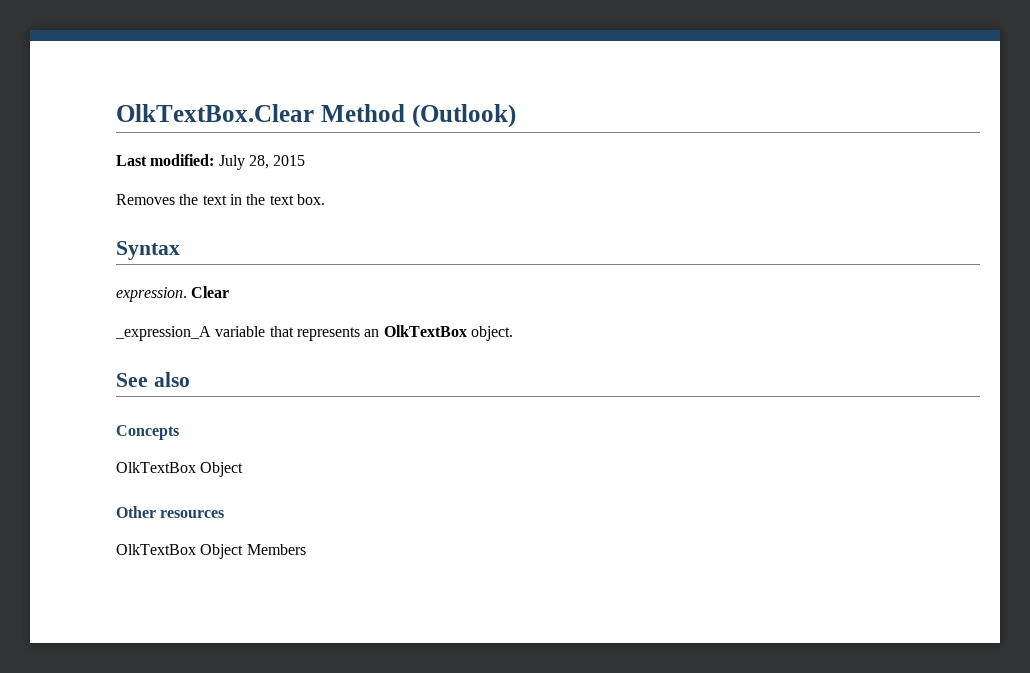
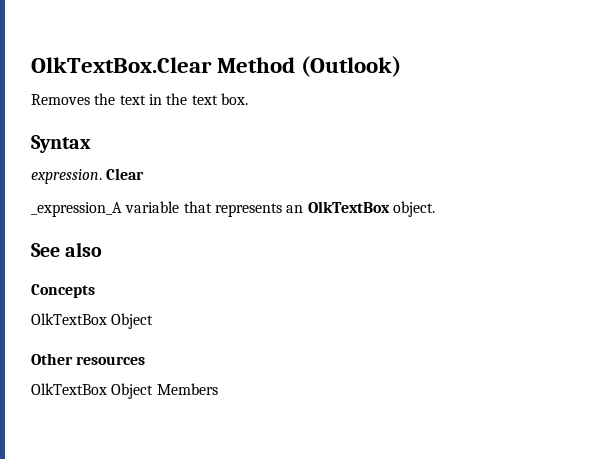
- Last modified: July 28, 2015

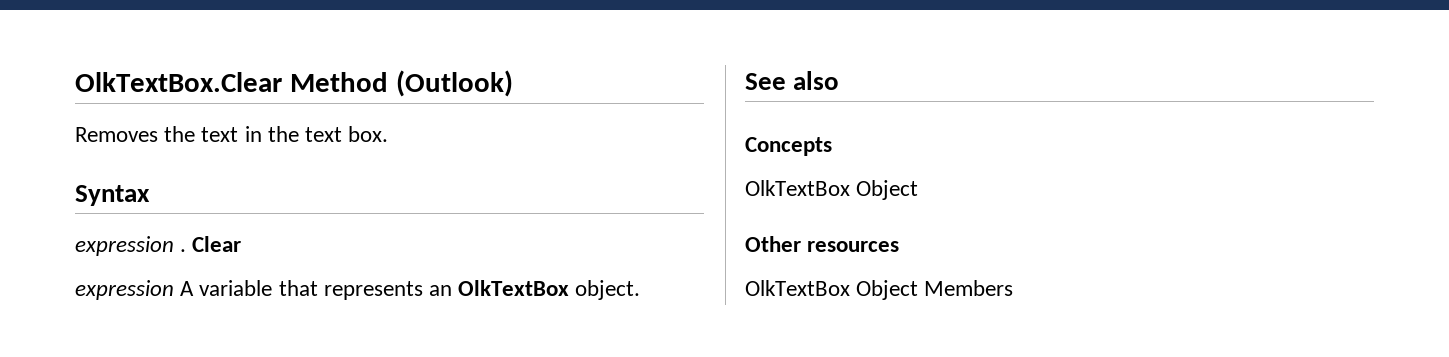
- expression.
+ expression .
- _expression_A variable that represents an OlkTextBox object.
+ expression A variable that represents an OlkTextBox object.

